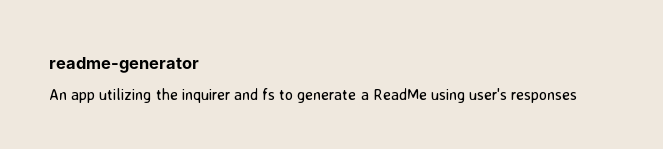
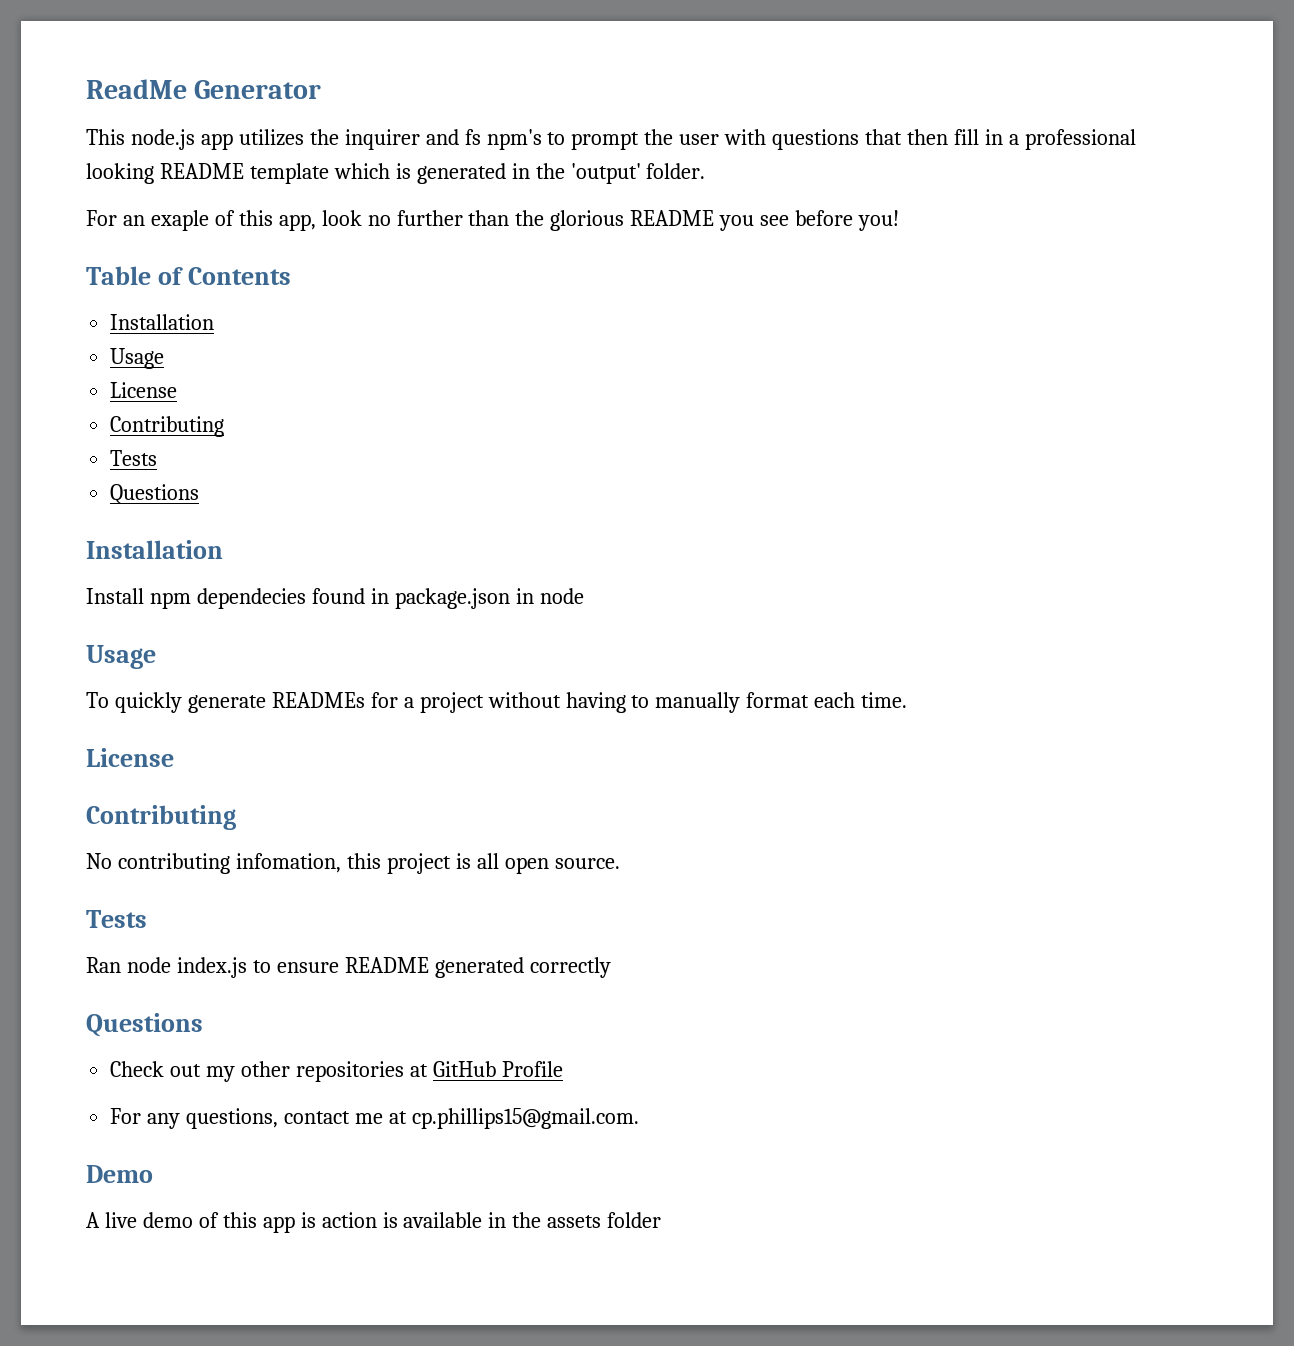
- readme-generator
- An app utilizing the inquirer and fs to generate a ReadMe using user's responses
+ ReadMe Generator
+ This node.js app utilizes the inquirer and fs npm's to prompt the user with questions that then fill in a professional looking README template which is generated in the 'output' folder.
+ For an exaple of this app, look no further than the glorious README you see before you!
+ Table of Contents
+ Installation
+ Usage
+ License
+ Contributing
+ Tests
+ Questions
+ Installation
+ Install npm dependecies found in package.json in node
+ Usage
+ To quickly generate READMEs for a project without having to manually format each time.
+ License
+ Contributing
+ No contributing infomation, this project is all open source.
+ Tests
+ Ran node index.js to ensure README generated correctly
+ Questions
+ Check out my other repositories at GitHub Profile
+ For any questions, contact me at cp.phillips15@gmail.com.
+ Demo
+ A live demo of this app is action is available in the assets folder

